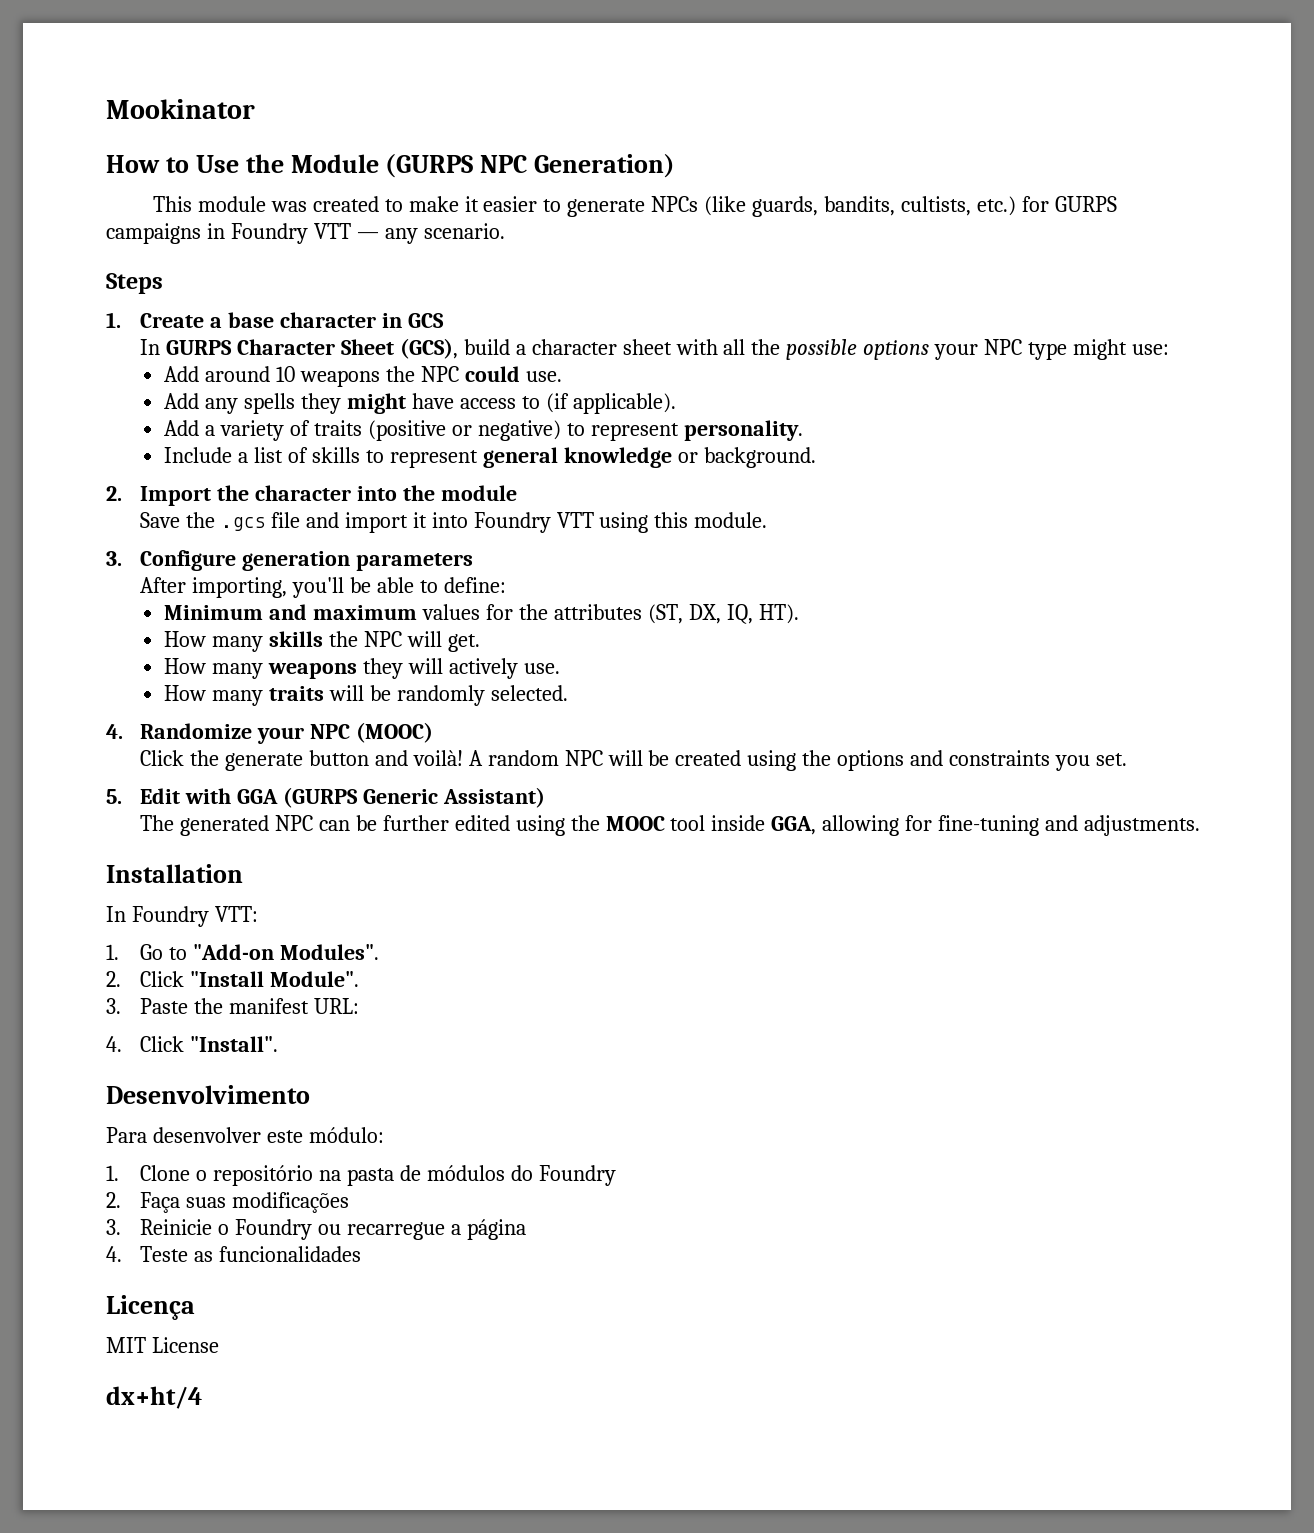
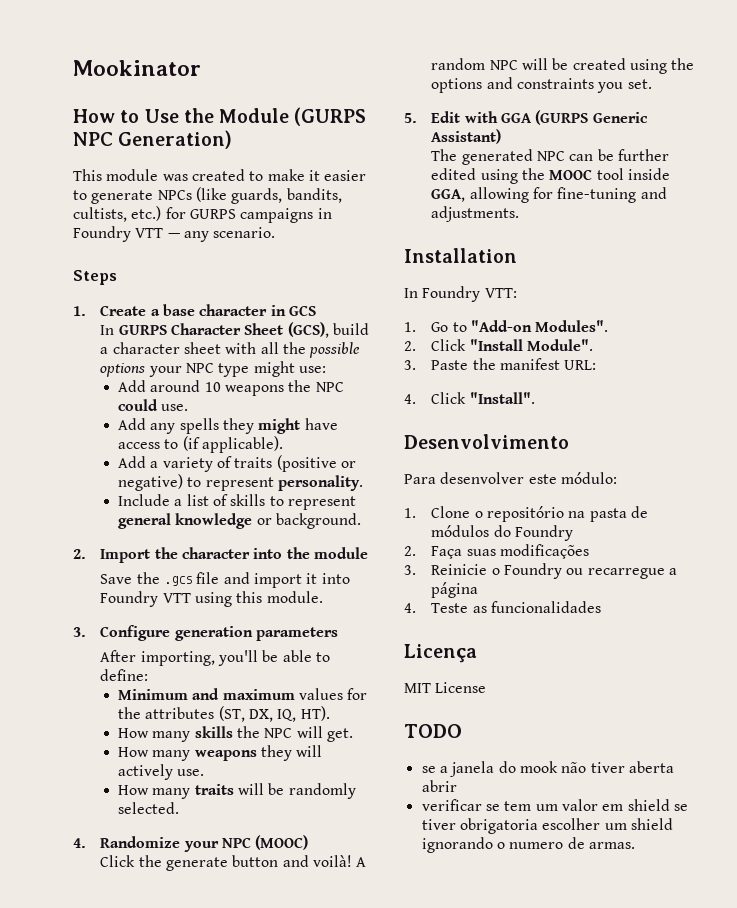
- dx+ht/4
+ TODO
+ se a janela do mook não tiver aberta abrir
+ verificar se tem um valor em shield se tiver obrigatoria escolher um shield ignorando o numero de armas.

